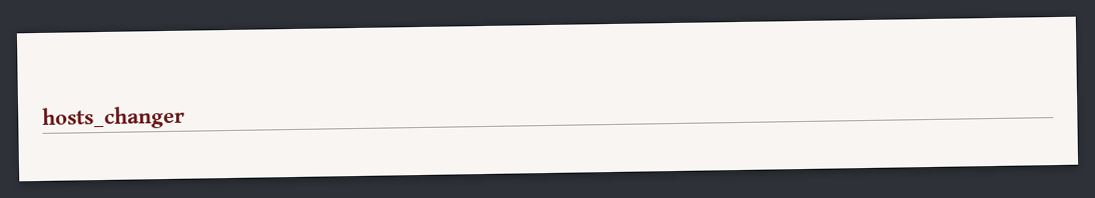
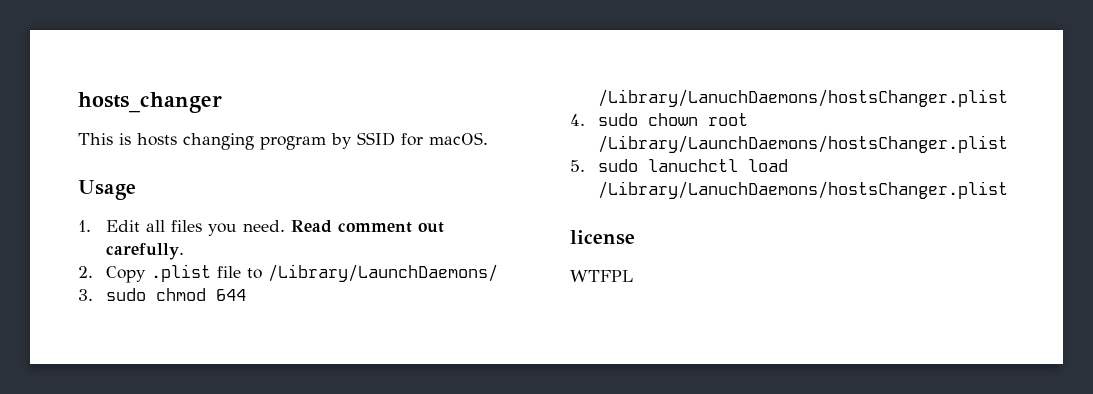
+ This is hosts changing program by SSID for macOS.
+ Usage
+ 1. Edit all files you need. Read comment out carefully.
+ 2. Copy .plist file to /Library/LaunchDaemons/
+ 3. sudo chmod 644 /Library/LanuchDaemons/hostsChanger.plist
+ 4. sudo chown root /Library/LaunchDaemons/hostsChanger.plist
+ 5. sudo lanuchctl load /Library/LanuchDaemons/hostsChanger.plist
+ license
+ WTFPL

